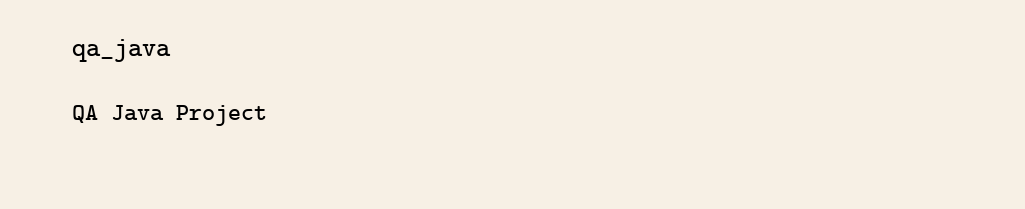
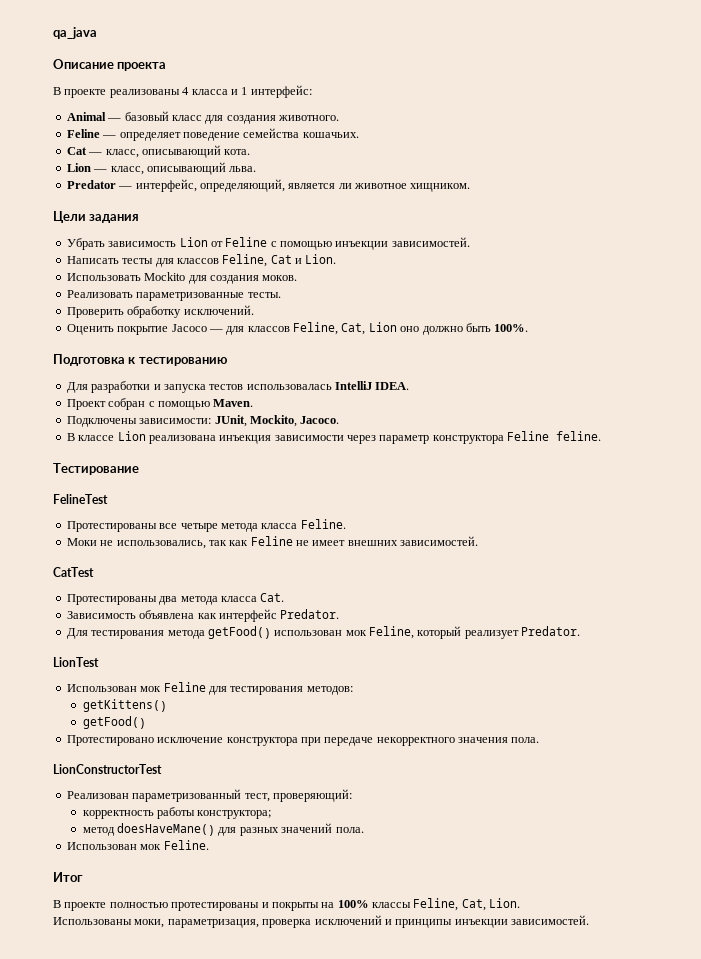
- QA Java Project
+ Описание проекта
+ В проекте реализованы 4 класса и 1 интерфейс:
+ Animal — базовый класс для создания животного.
+ Feline — определяет поведение семейства кошачьих.
+ Cat — класс, описывающий кота.
+ Lion — класс, описывающий льва.
+ Predator — интерфейс, определяющий, является ли животное хищником.
+ Цели задания
+ Убрать зависимость Lion от Feline с помощью инъекции зависимостей.
+ Написать тесты для классов Feline, Cat и Lion.
+ Использовать Mockito для создания моков.
+ Реализовать параметризованные тесты.
+ Проверить обработку исключений.
+ Оценить покрытие Jacoco — для классов Feline, Cat, Lion оно должно быть 100%.
+ Подготовка к тестированию
+ Для разработки и запуска тестов использовалась IntelliJ IDEA.
+ Проект собран с помощью Maven.
+ Подключены зависимости: JUnit, Mockito, Jacoco.
+ В классе Lion реализована инъекция зависимости через параметр конструктора Feline feline.
+ Тестирование
+ FelineTest
+ Протестированы все четыре метода класса Feline.
+ Моки не использовались, так как Feline не имеет внешних зависимостей.
+ CatTest
+ Протестированы два метода класса Cat.
+ Зависимость объявлена как интерфейс Predator.
+ Для тестирования метода getFood() использован мок Feline, который реализует Predator.
+ LionTest
+ Использован мок Feline для тестирования методов:
+ getKittens()
+ getFood()
+ Протестировано исключение конструктора при передаче некорректного значения пола.
+ LionConstructorTest
+ Реализован параметризованный тест, проверяющий:
+ корректность работы конструктора;
+ метод doesHaveMane() для разных значений пола.
+ Использован мок Feline.
+ Итог
+ В проекте полностью протестированы и покрыты на 100% классы Feline, Cat, Lion.
+ Использованы моки, параметризация, проверка исключений и принципы инъекции зависимостей.

